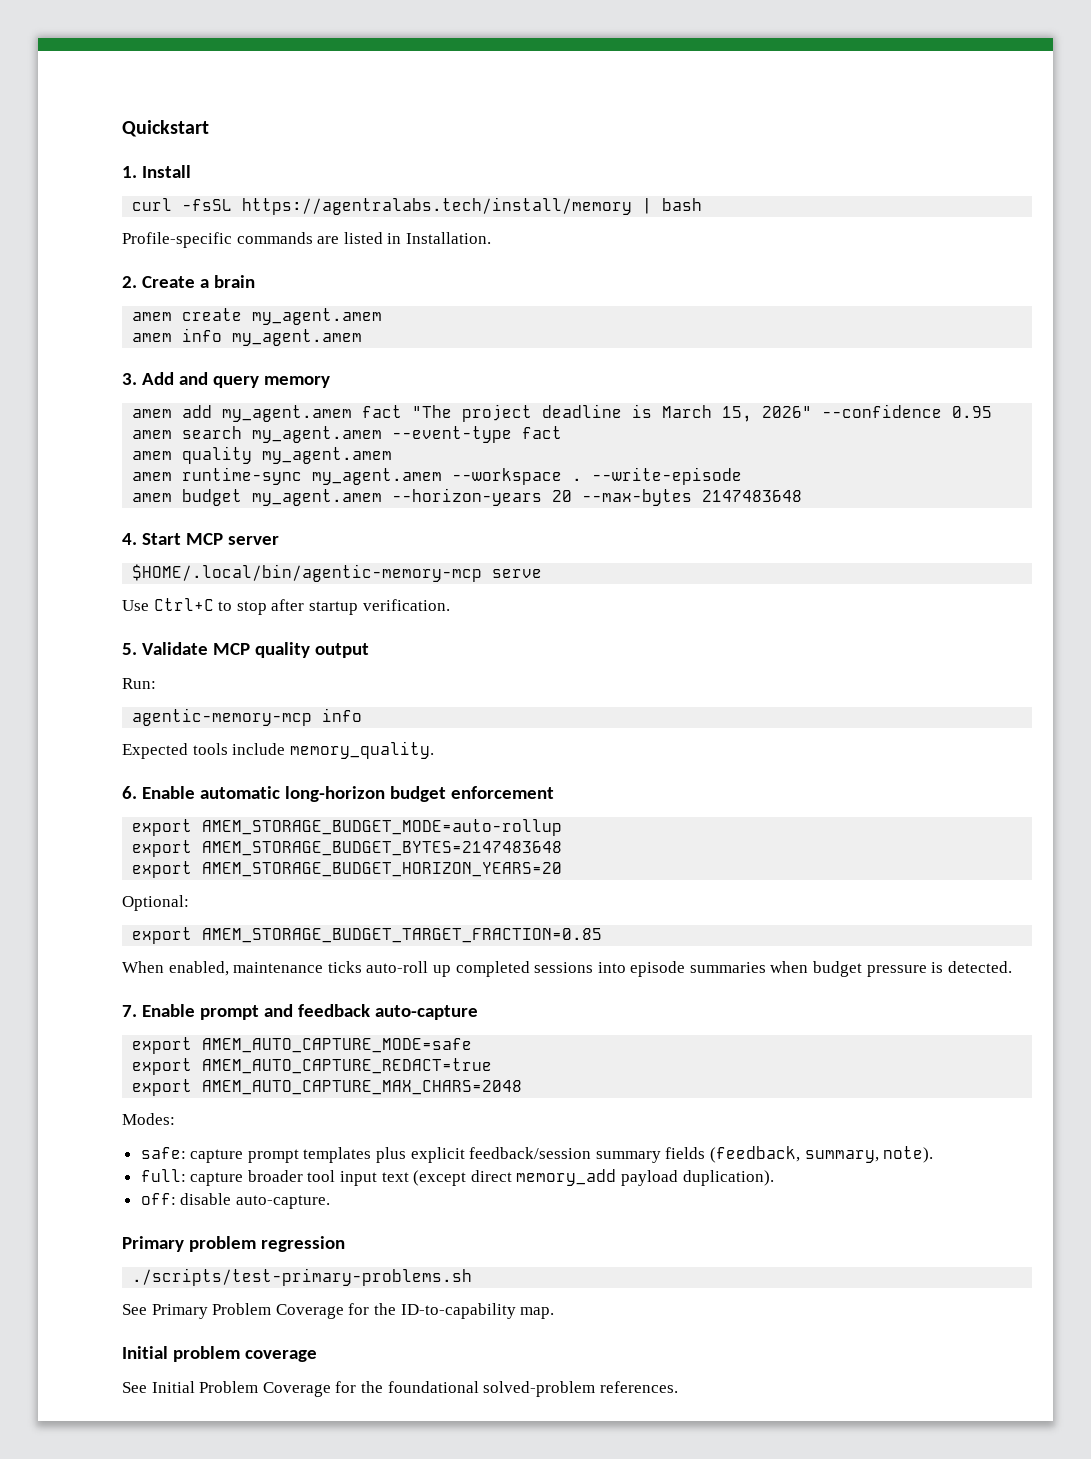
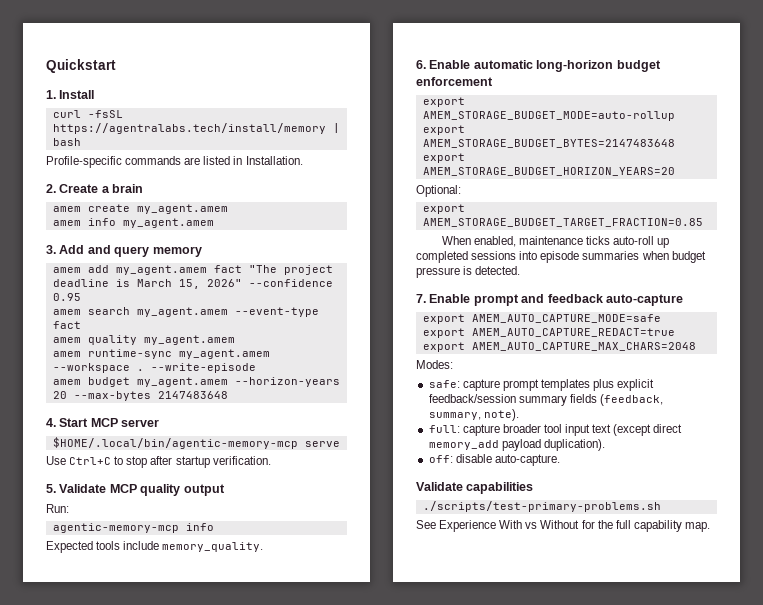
- Primary problem regression
+ Validate capabilities
- See Primary Problem Coverage for the ID-to-capability map.
- Initial problem coverage
- See Initial Problem Coverage for the foundational solved-problem references.
+ See Experience With vs Without for the full capability map.

